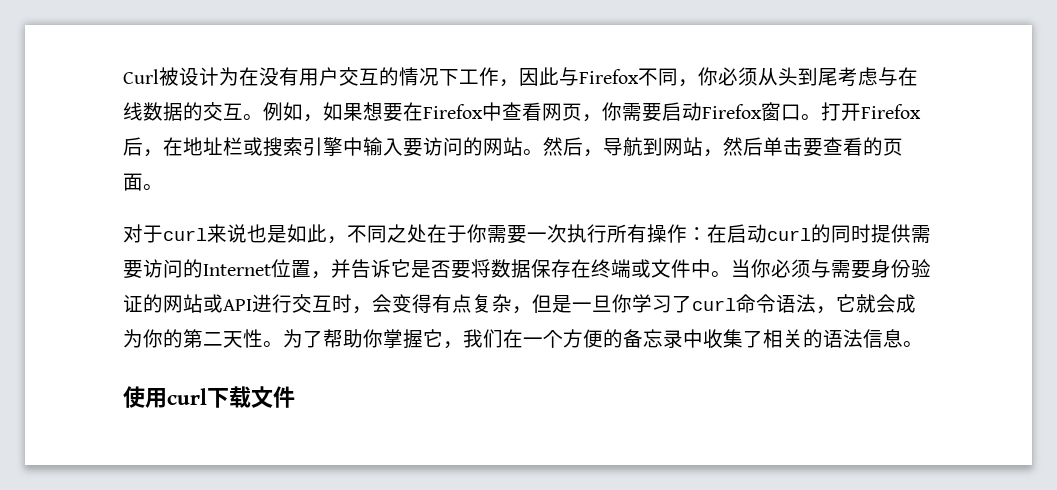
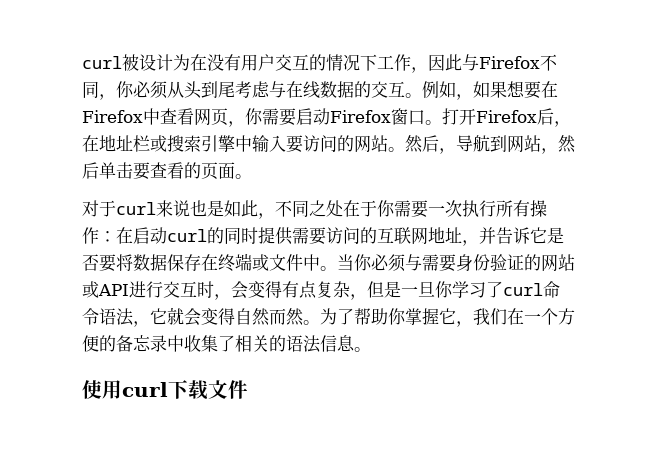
- Curl被设计为在没有用户交互的情况下工作，因此与Firefox不同，你必须从头到尾考虑与在线数据的交互。
+ curl被设计为在没有用户交互的情况下工作，因此与Firefox不同，你必须从头到尾考虑与在线数据的交互。
- 对于curl来说也是如此，不同之处在于你需要一次执行所有操作：在启动curl的同时提供需要访问的Internet位置，并告诉它是否要将数据保存在终端或文件中。
+ 对于curl来说也是如此，不同之处在于你需要一次执行所有操作：在启动curl的同时提供需要访问的互联网地址，并告诉它是否要将数据保存在终端或文件中。
- 当你必须与需要身份验证的网站或API进行交互时，会变得有点复杂，但是一旦你学习了curl命令语法，它就会成为你的第二天性。
+ 当你必须与需要身份验证的网站或API进行交互时，会变得有点复杂，但是一旦你学习了curl命令语法，它就会变得自然而然。

